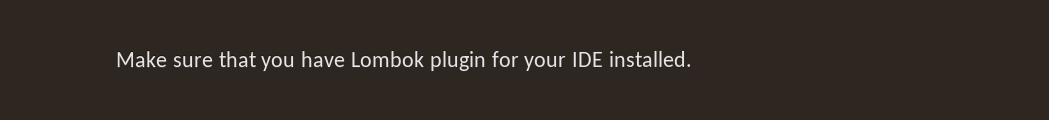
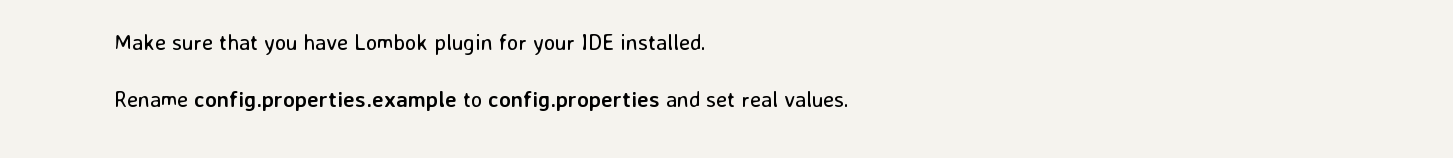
+ Rename config.properties.example to config.properties and set real values.

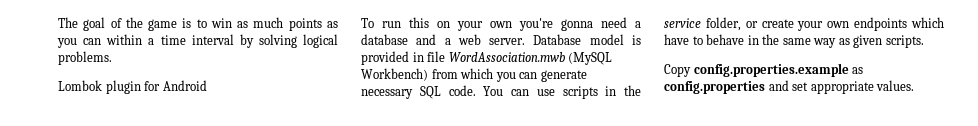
- Make sure that you have Lombok plugin for your IDE installed.
- Rename config.properties.example to config.properties and set real values.
+ The goal of the game is to win as much points as you can within a time interval by solving logical problems.
+ Lombok plugin for Android
+ To run this on your own you're gonna need a database and a web server. Database model is provided in file WordAssociation.mwb (MySQL Workbench) from which you can generate necessary SQL code. You can use scripts in the service folder, or create your own endpoints which have to behave in the same way as given scripts.
+ Copy config.properties.example as config.properties and set appropriate values.

